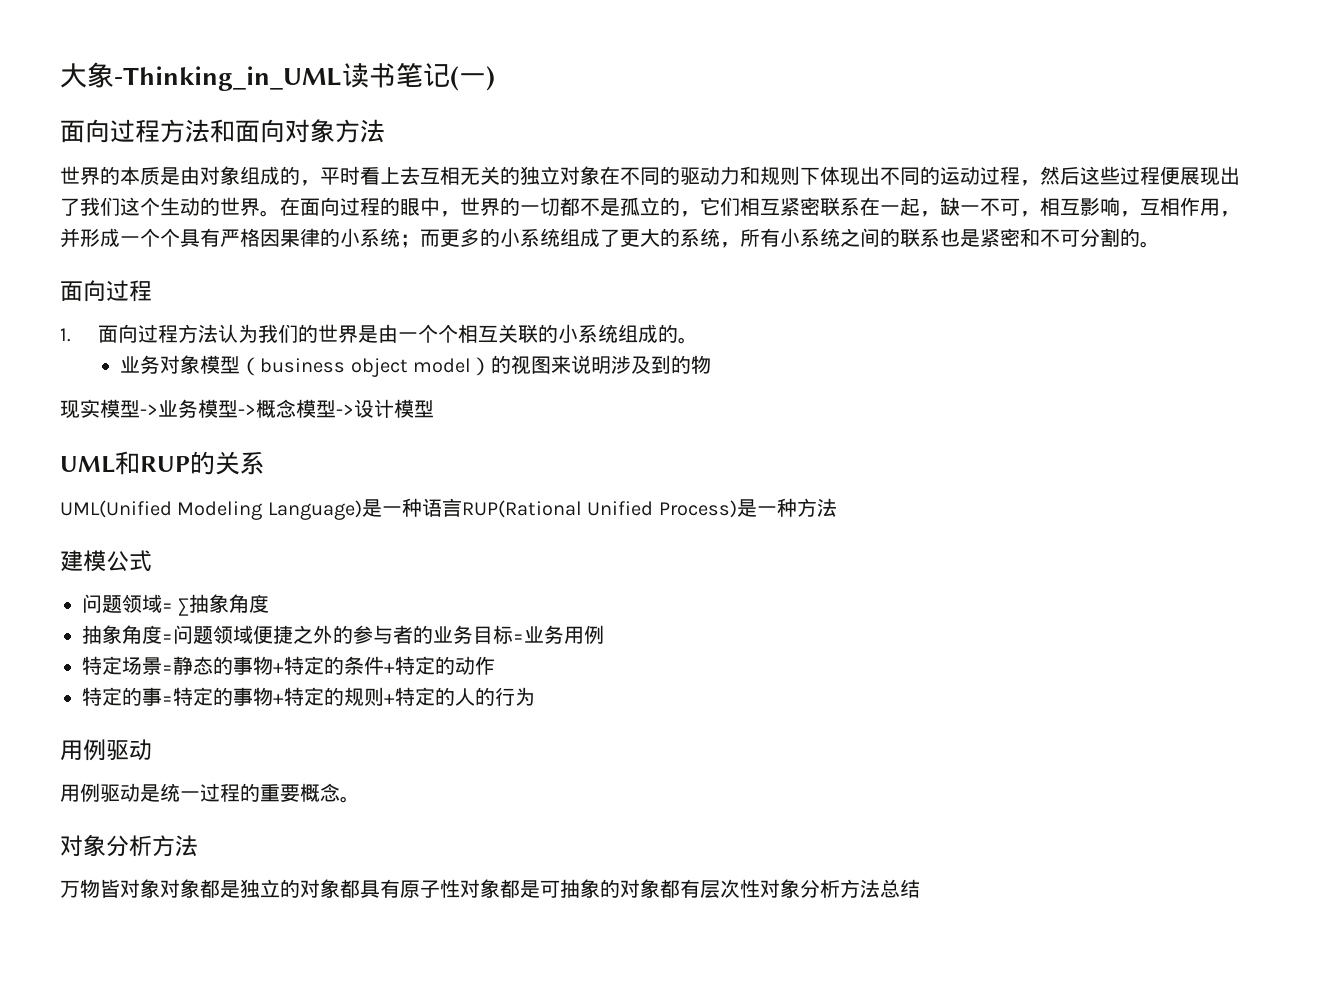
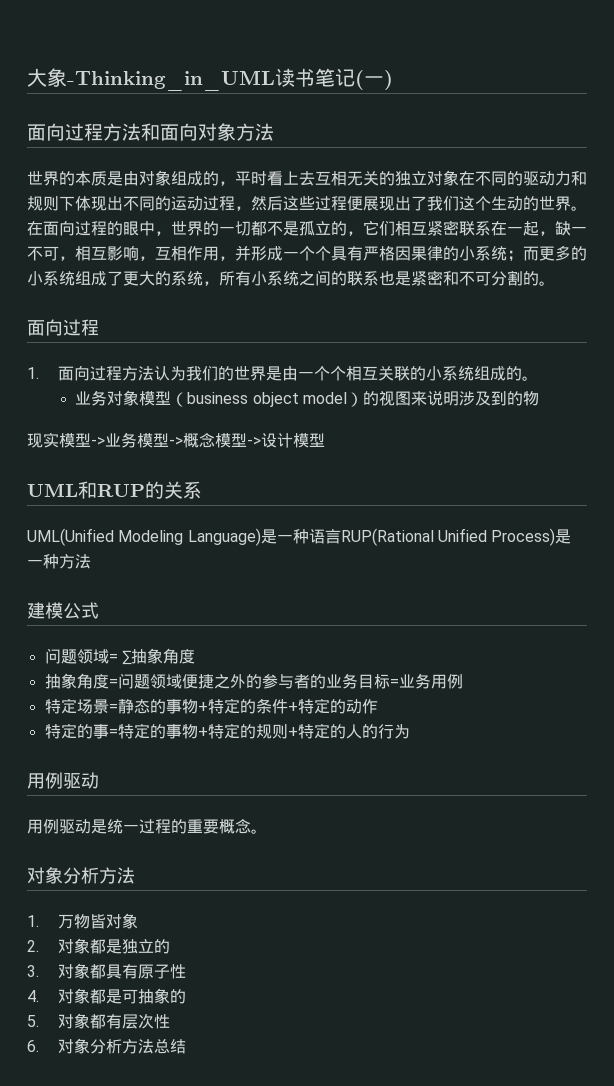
- 万物皆对象对象都是独立的对象都具有原子性对象都是可抽象的对象都有层次性对象分析方法总结
+ 1.万物皆对象
+ 2.对象都是独立的
+ 3.对象都具有原子性
+ 4.对象都是可抽象的
+ 5.对象都有层次性
+ 6.对象分析方法总结

